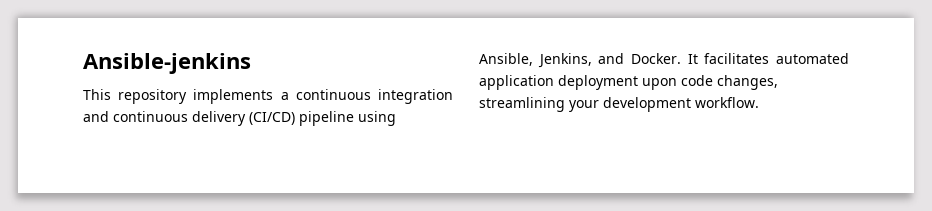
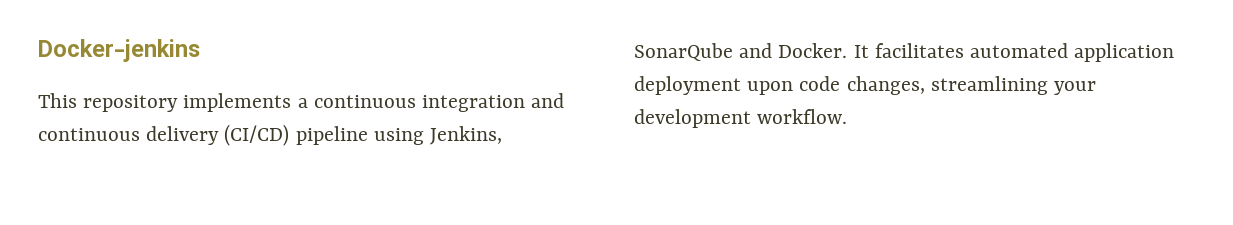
- Ansible-jenkins
+ Docker-jenkins
- This repository implements a continuous integration and continuous delivery (CI/CD) pipeline using Ansible, Jenkins, and Docker.
+ This repository implements a continuous integration and continuous delivery (CI/CD) pipeline using Jenkins, SonarQube and Docker.

